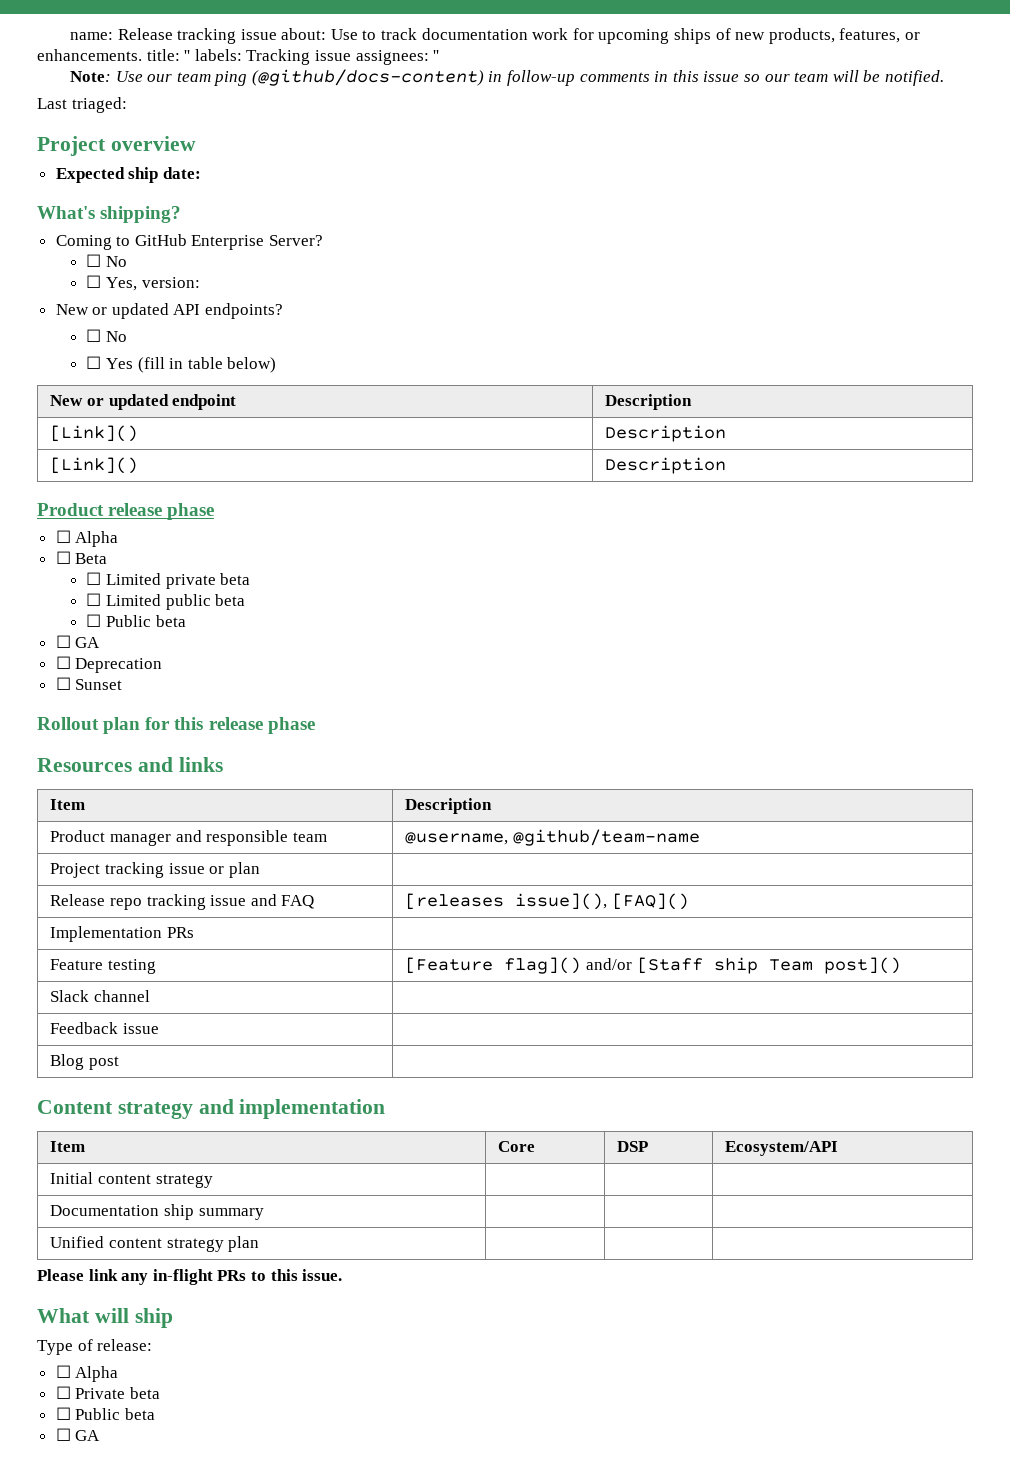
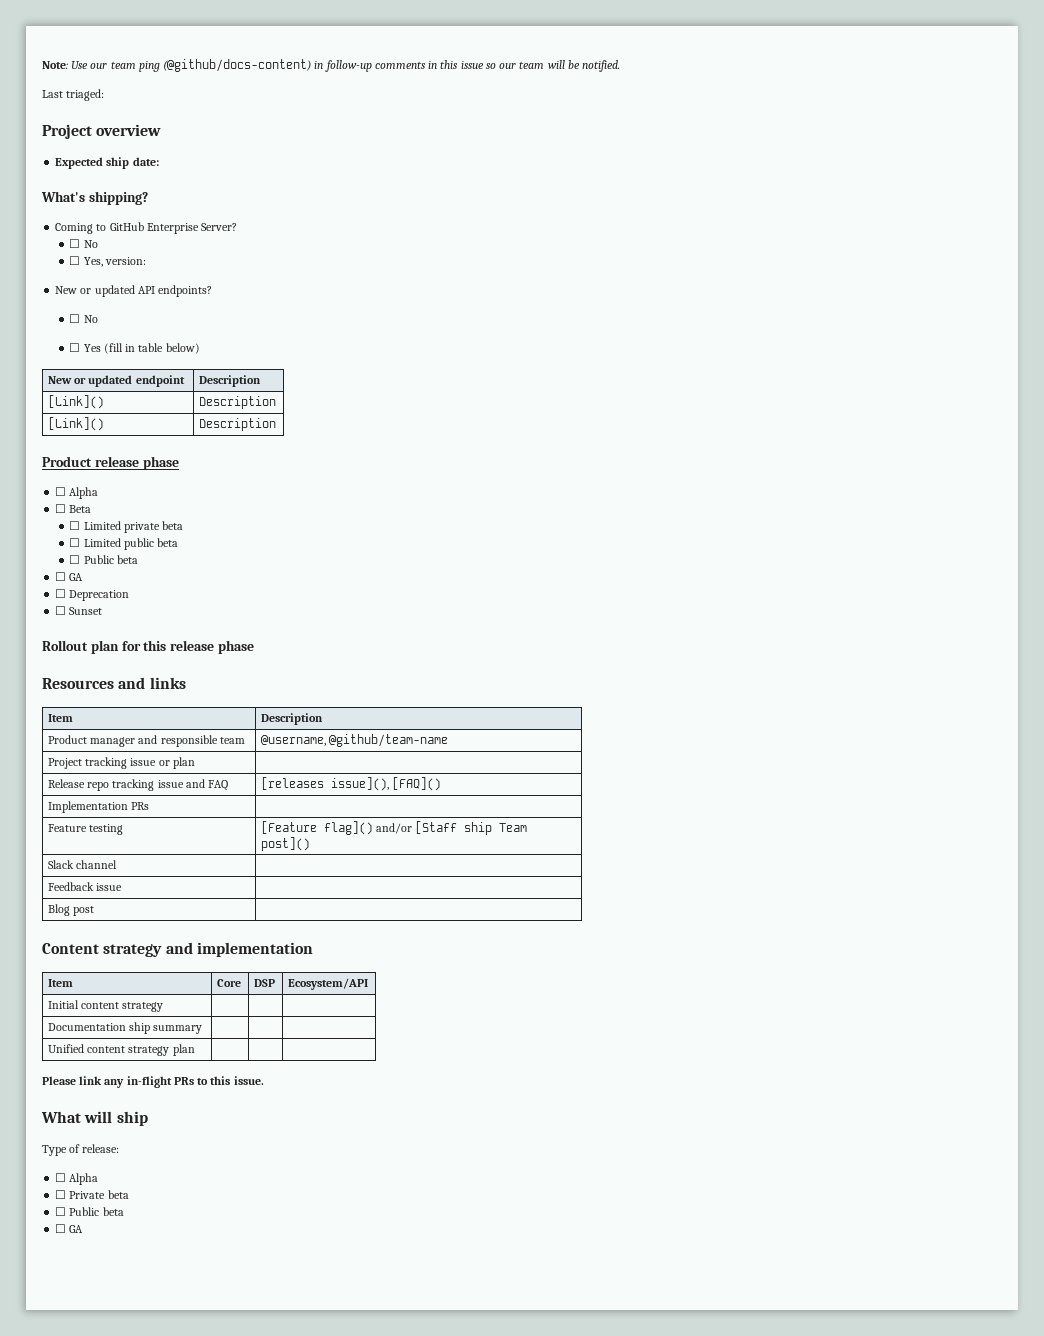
- name: Release tracking issue about: Use to track documentation work for upcoming ships of new products, features, or enhancements. title: '' labels: Tracking issue assignees: ''

